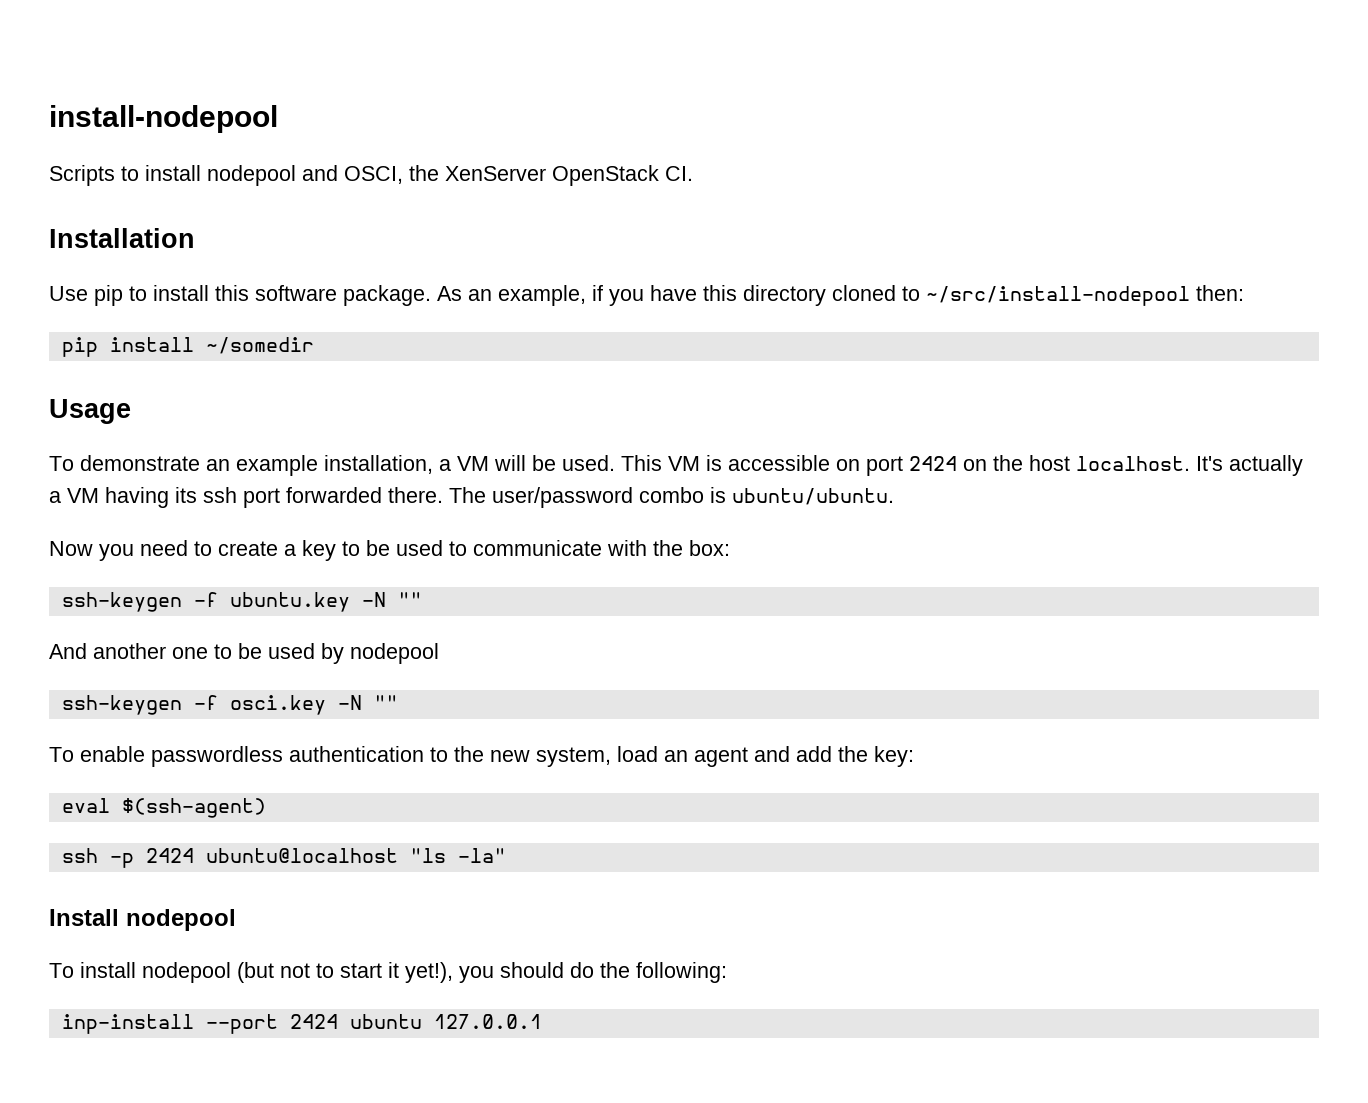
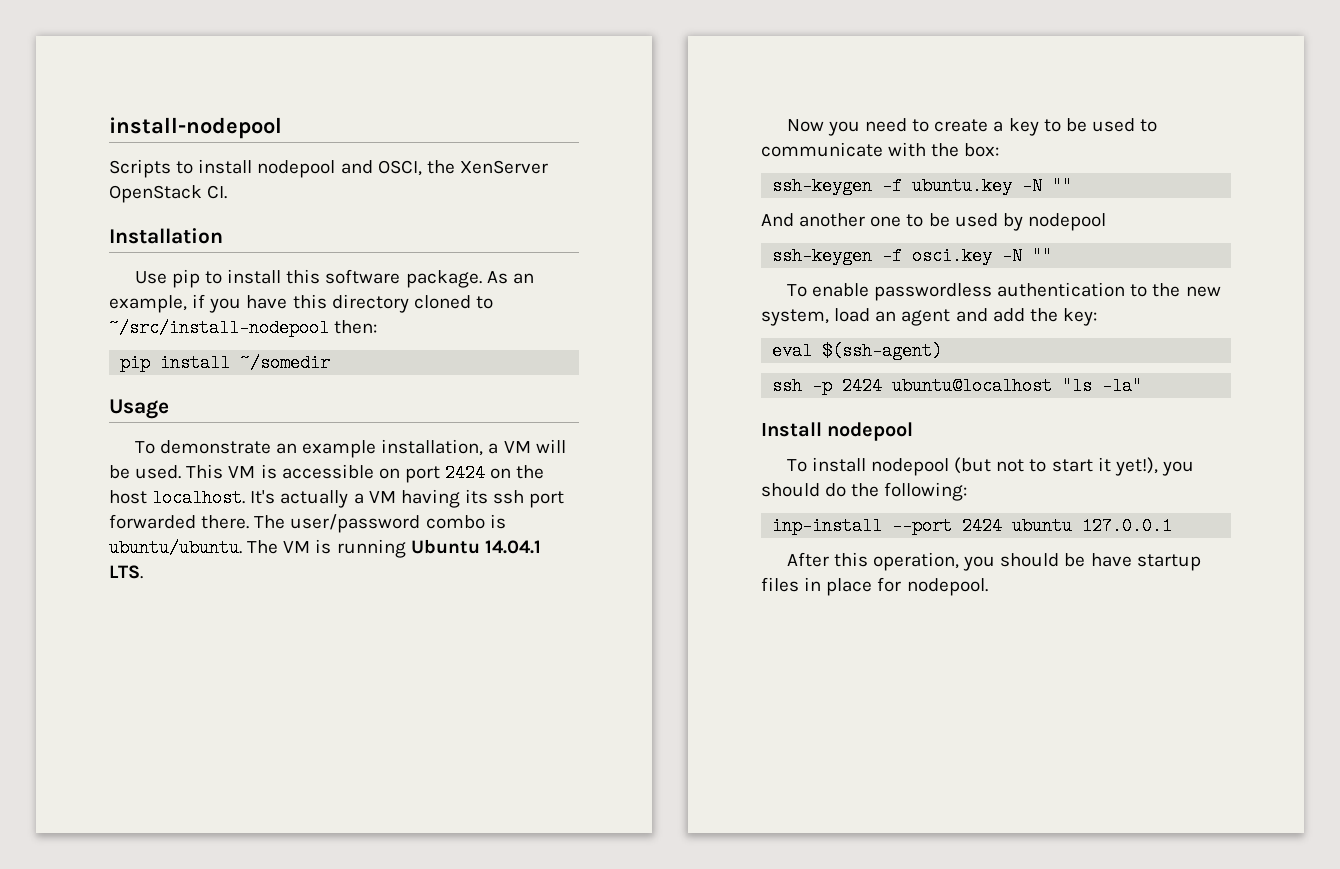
+ The VM is running Ubuntu 14.04.1 LTS.
+ After this operation, you should be have startup files in place for nodepool.

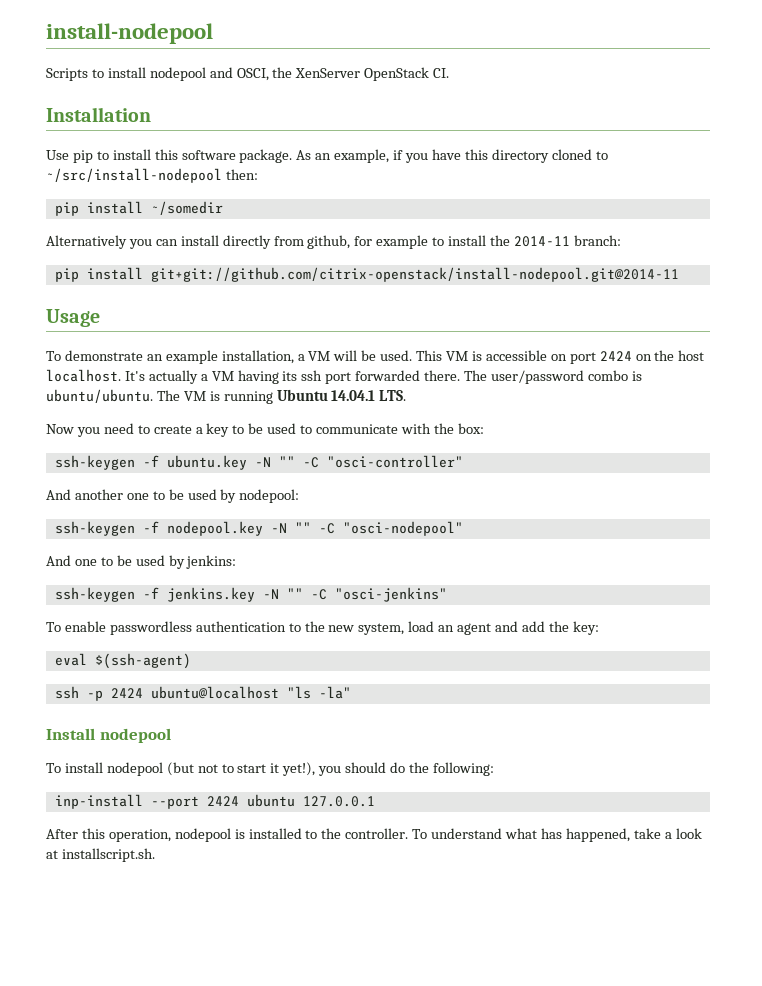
+ Alternatively you can install directly from github, for example to install the 2014-11 branch:
+ pip install git+git://github.com/citrix-openstack/install-nodepool.git@2014-11
- ssh-keygen -f ubuntu.key -N ""
+ ssh-keygen -f ubuntu.key -N "" -C "osci-controller"
- And another one to be used by nodepool
- ssh-keygen -f osci.key -N ""
+ And another one to be used by nodepool:
+ ssh-keygen -f nodepool.key -N "" -C "osci-nodepool"
+ And one to be used by jenkins:
+ ssh-keygen -f jenkins.key -N "" -C "osci-jenkins"
- After this operation, you should be have startup files in place for nodepool.
+ After this operation, nodepool is installed to the controller. To understand what has happened, take a look at installscript.sh.

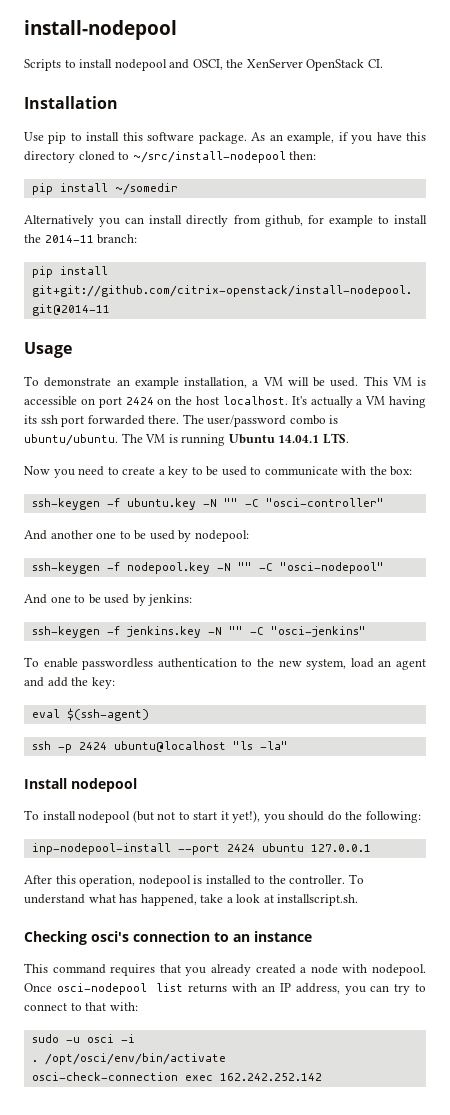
- inp-install --port 2424 ubuntu 127.0.0.1
+ inp-nodepool-install --port 2424 ubuntu 127.0.0.1
+ Checking osci's connection to an instance
+ This command requires that you already created a node with nodepool. Once osci-nodepool list returns with an IP address, you can try to connect to that with:
+ sudo -u osci -i
+ . /opt/osci/env/bin/activate
+ osci-check-connection exec 162.242.252.142

